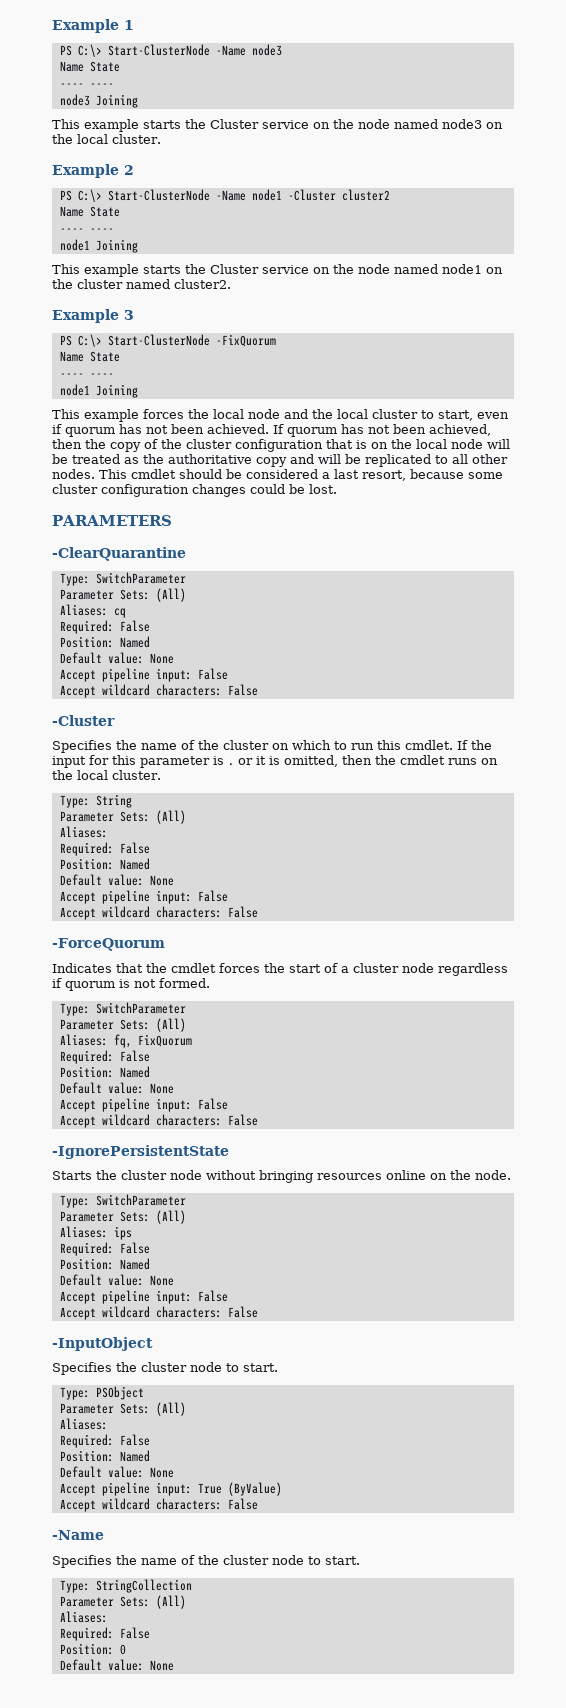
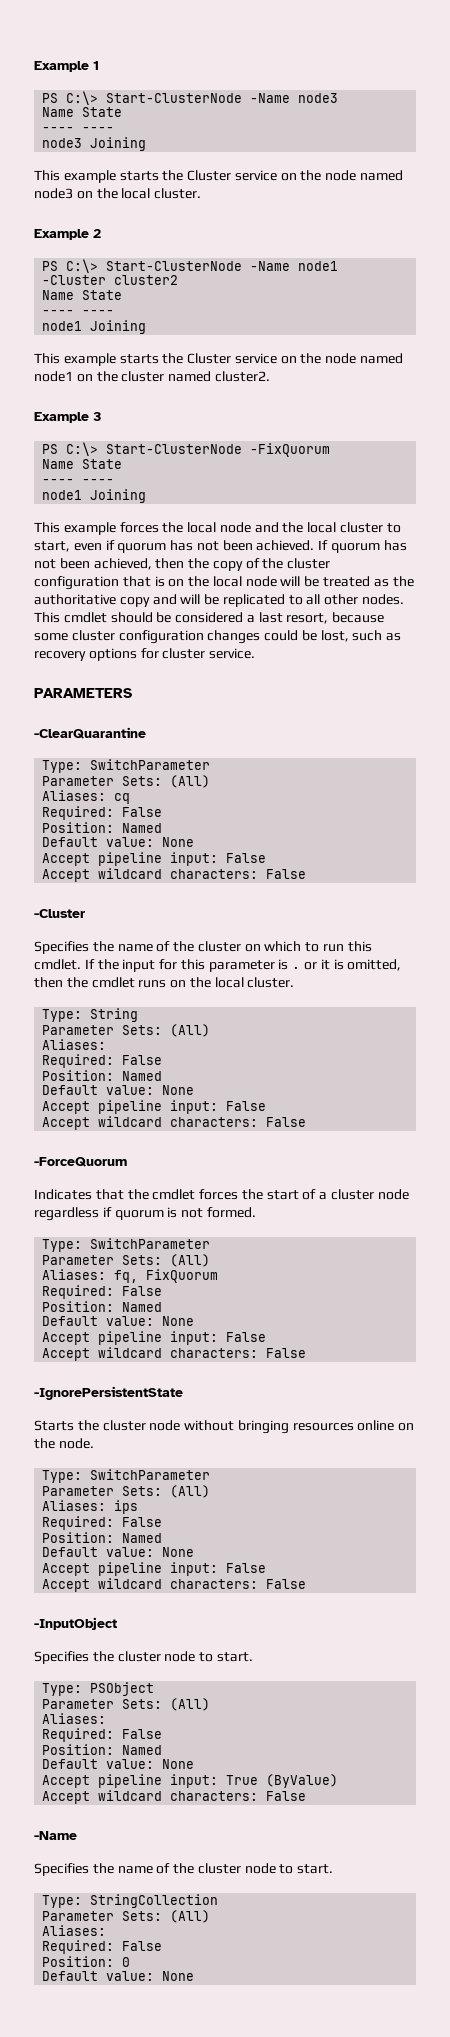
- This cmdlet should be considered a last resort, because some cluster configuration changes could be lost.
+ This cmdlet should be considered a last resort, because some cluster configuration changes could be lost, such as recovery options for cluster service.

